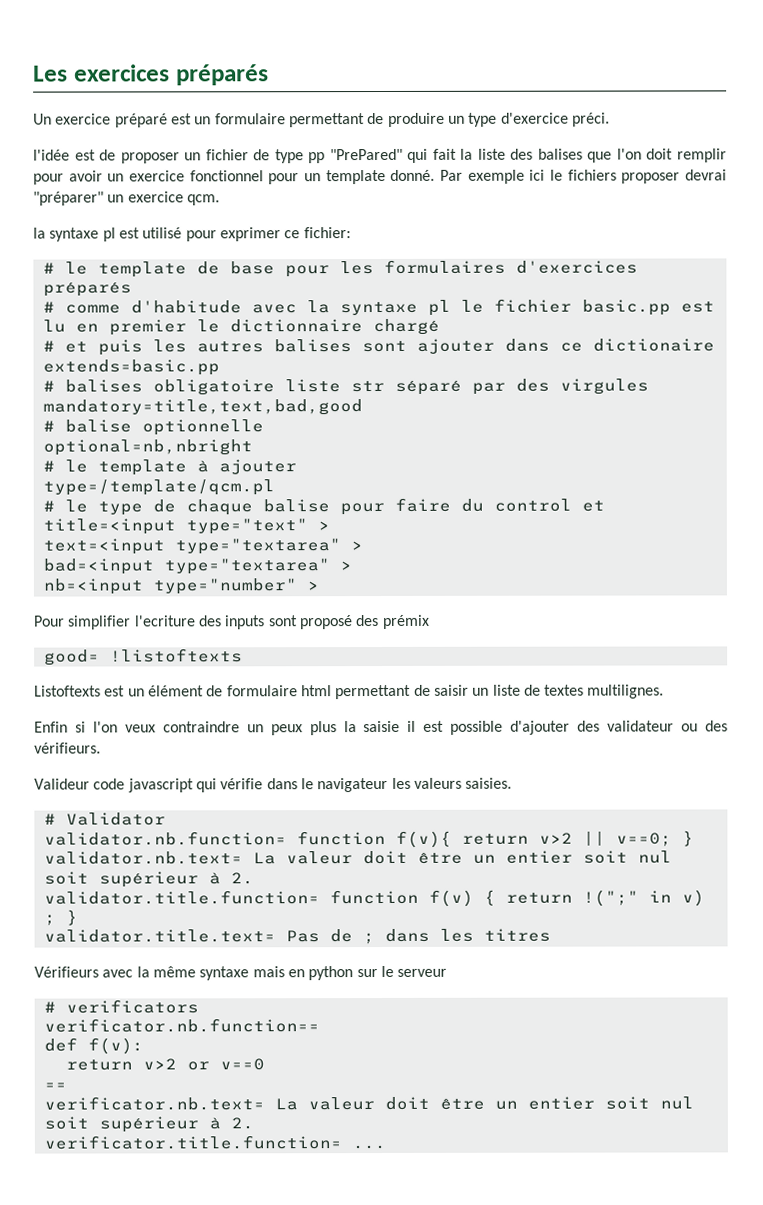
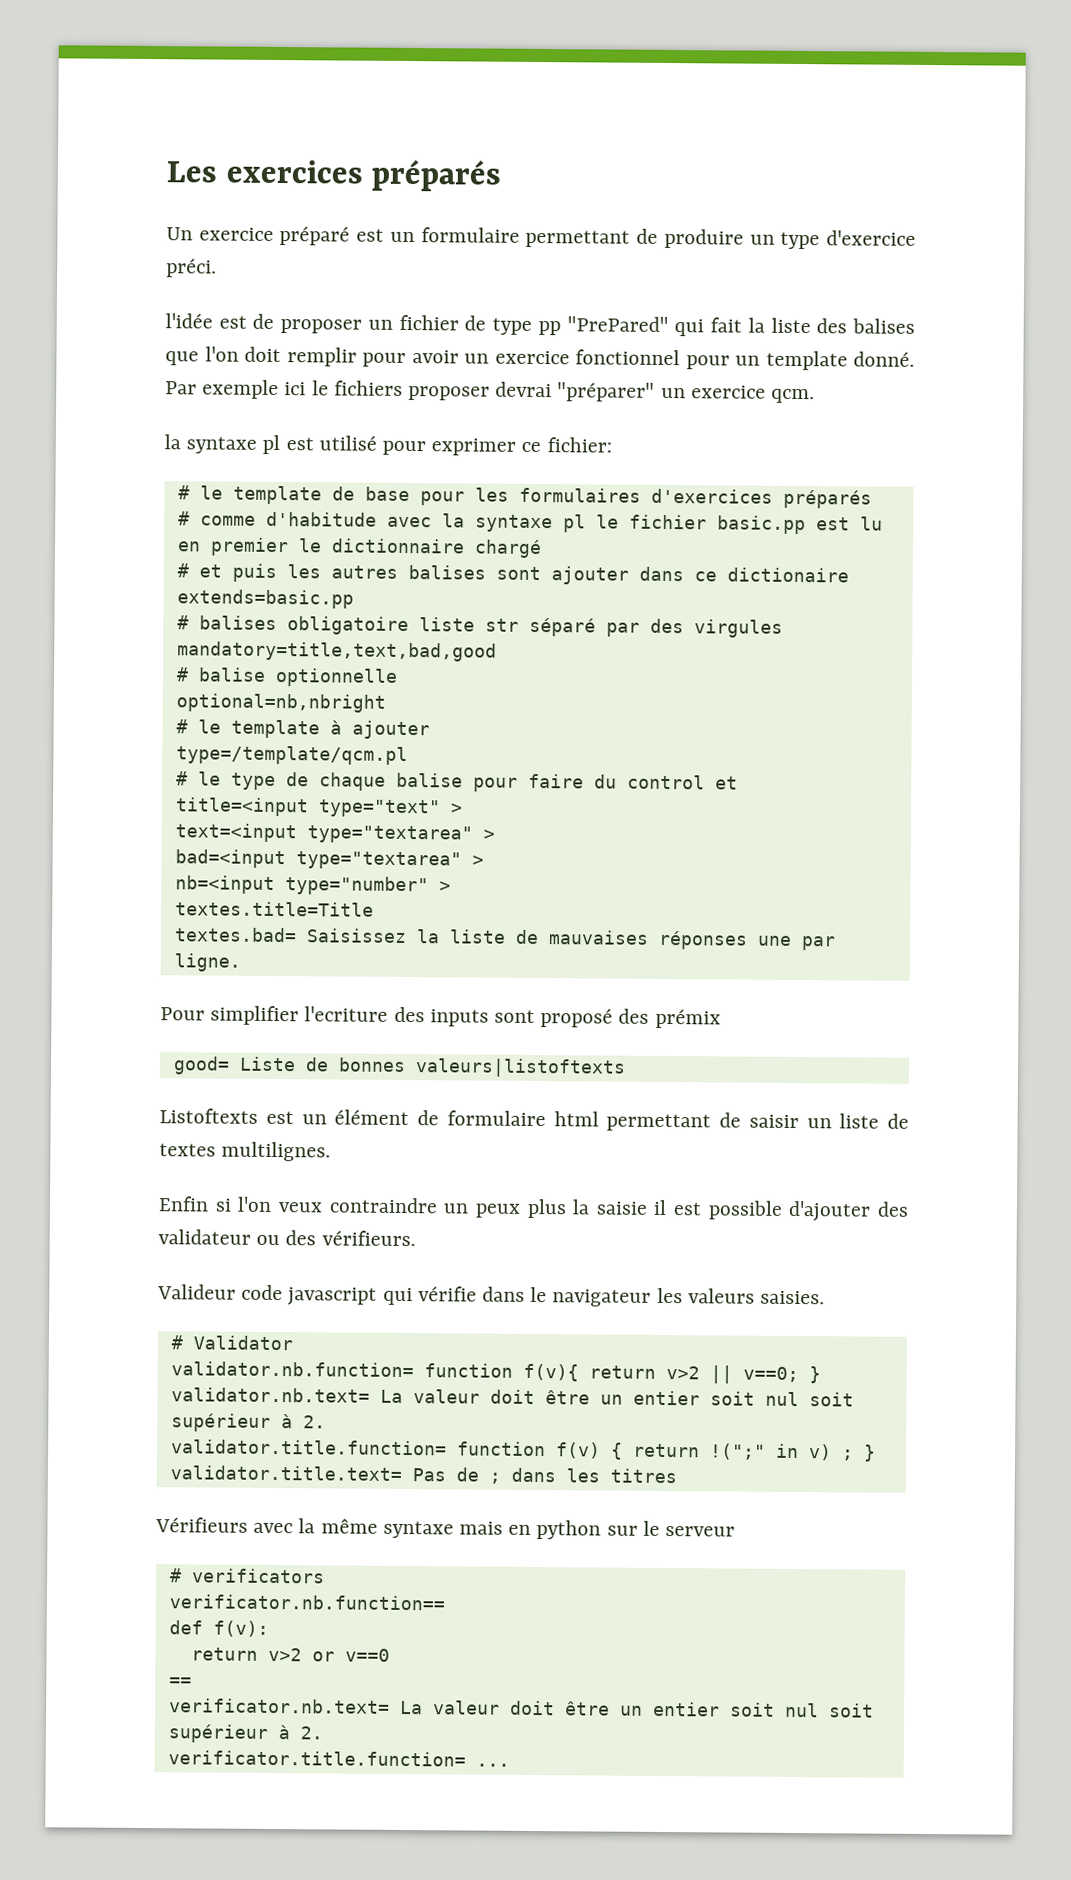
+ textes.title=Title
+ textes.bad= Saisissez la liste de mauvaises réponses une par ligne.
- good= !listoftexts
+ good= Liste de bonnes valeurs|listoftexts

